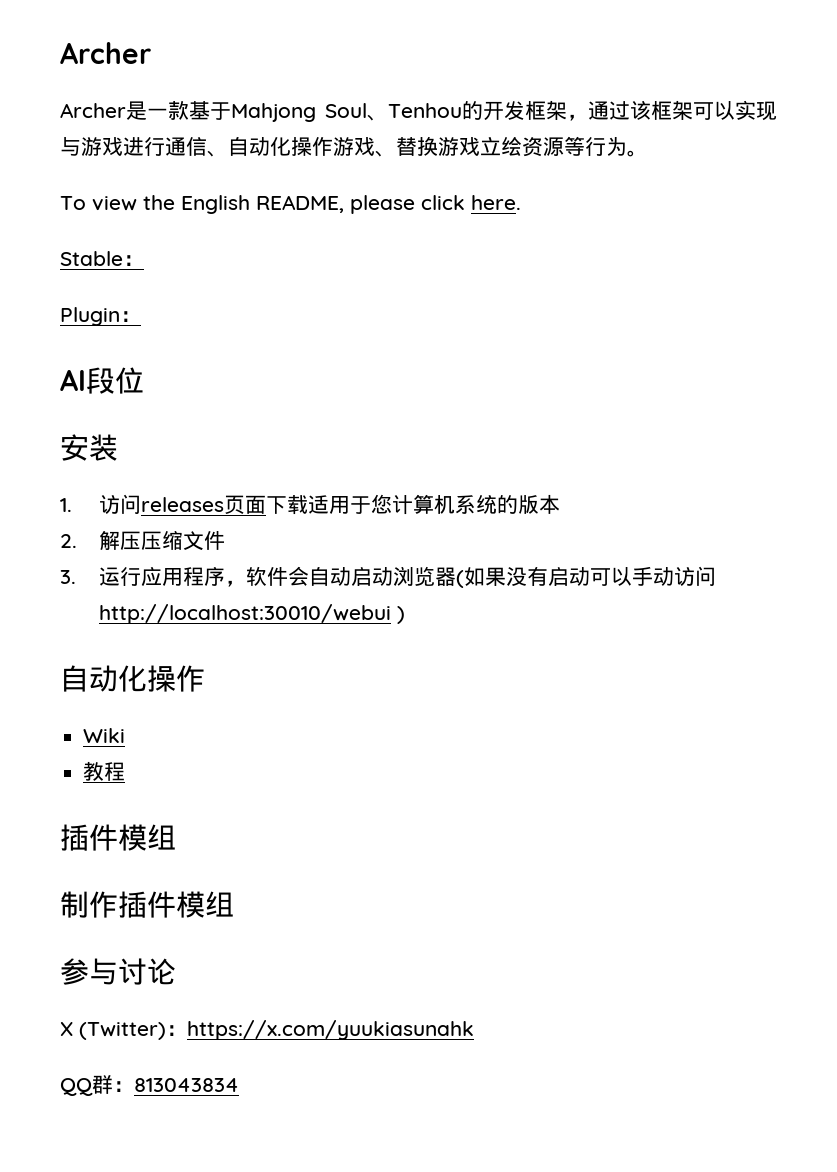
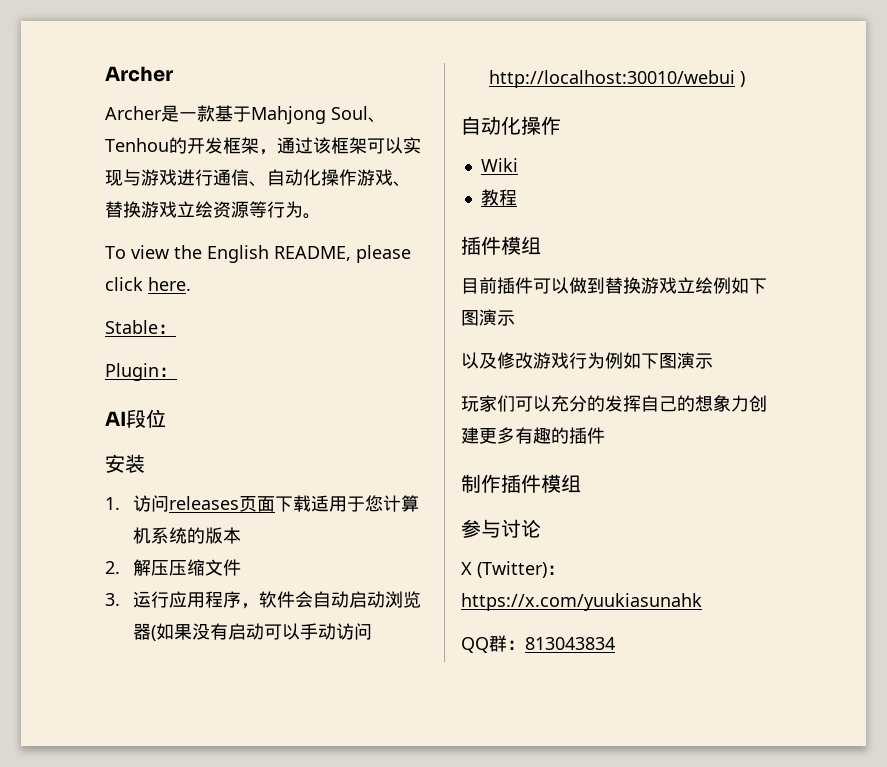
+ 目前插件可以做到替换游戏立绘例如下图演示
+ 以及修改游戏行为例如下图演示
+ 玩家们可以充分的发挥自己的想象力创建更多有趣的插件

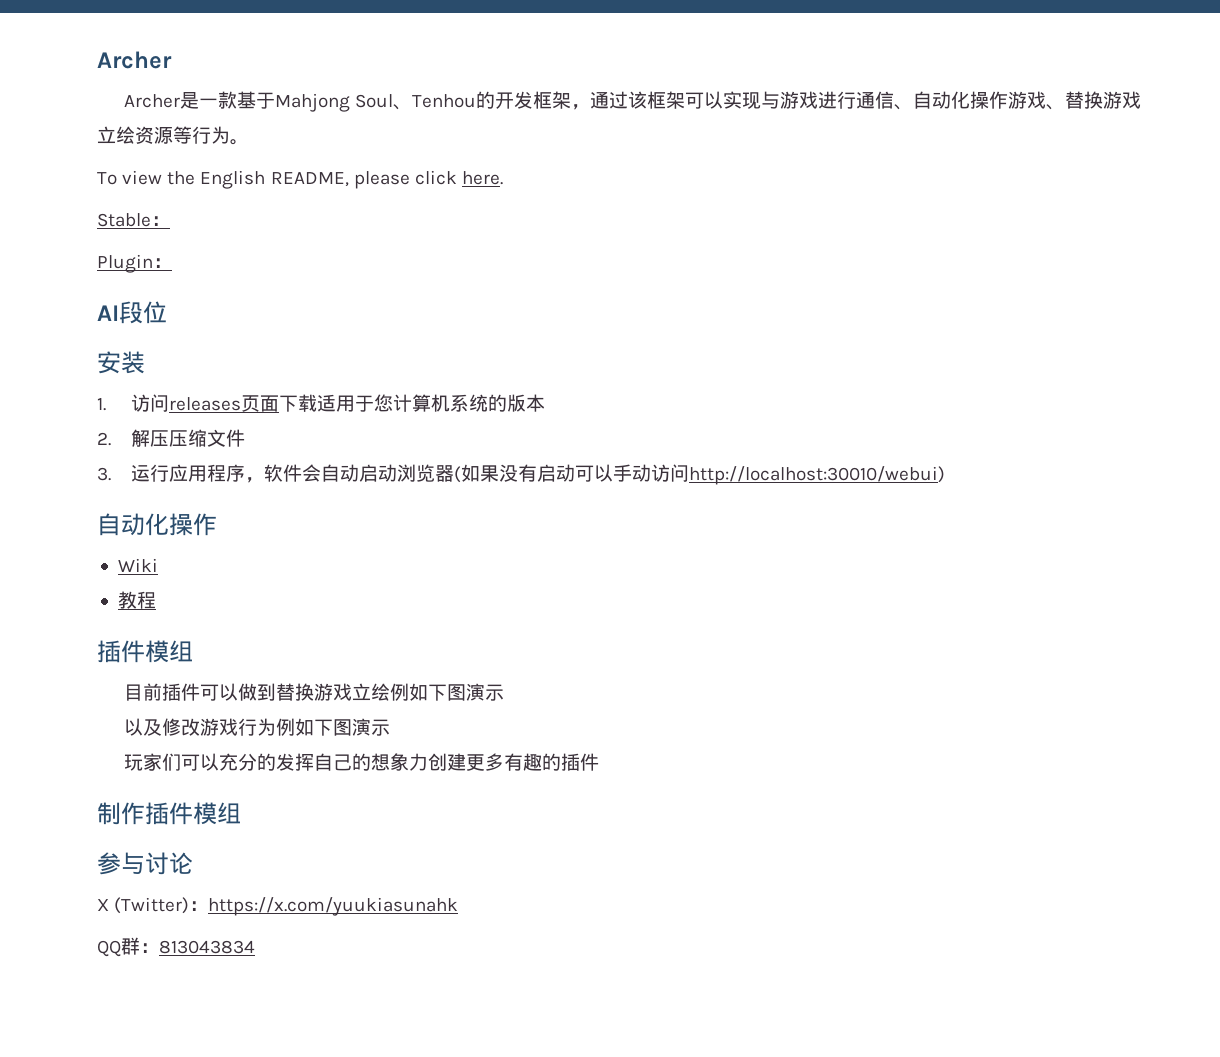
- 3.运行应用程序，软件会自动启动浏览器(如果没有启动可以手动访问http://localhost:30010/webui )
+ 3.运行应用程序，软件会自动启动浏览器(如果没有启动可以手动访问http://localhost:30010/webui)

